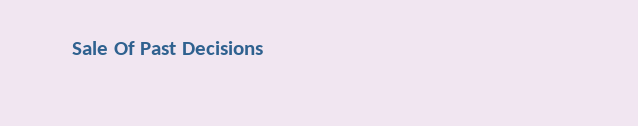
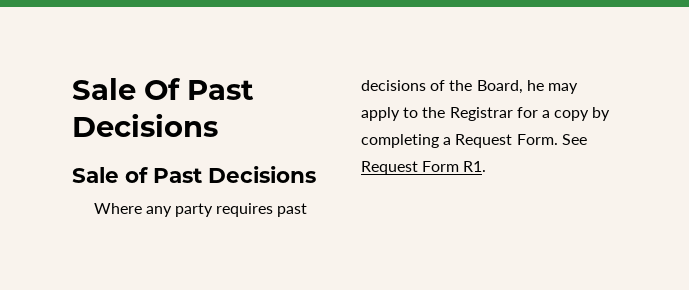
+ Sale of Past Decisions
+ Where any party requires past decisions of the Board, he may apply to the Registrar for a copy by completing a Request Form. See Request Form R1.

